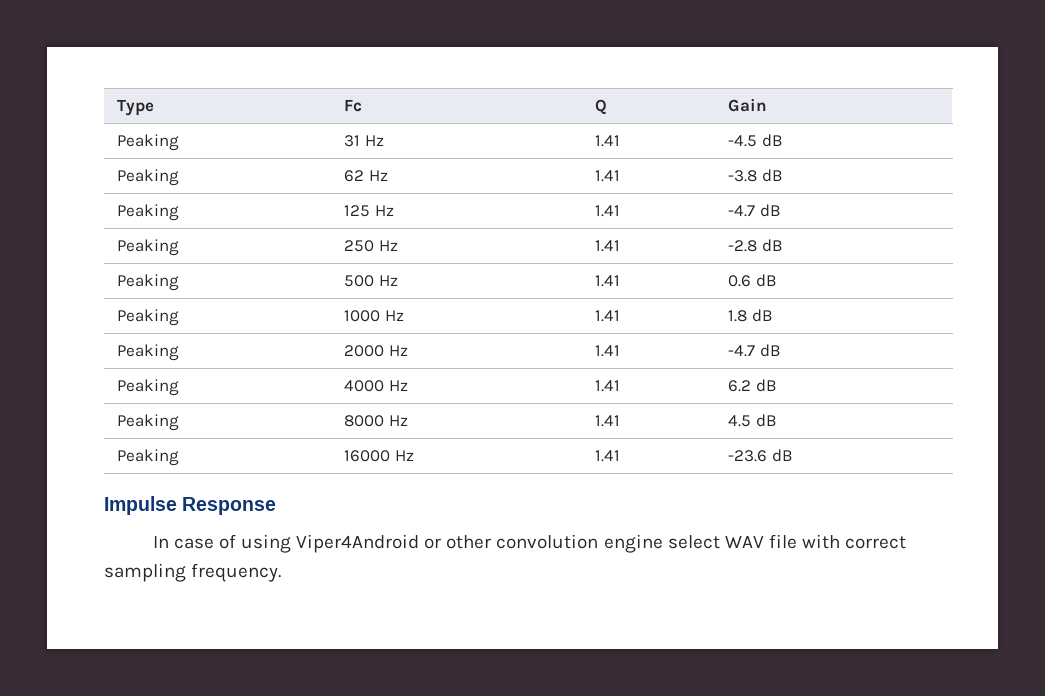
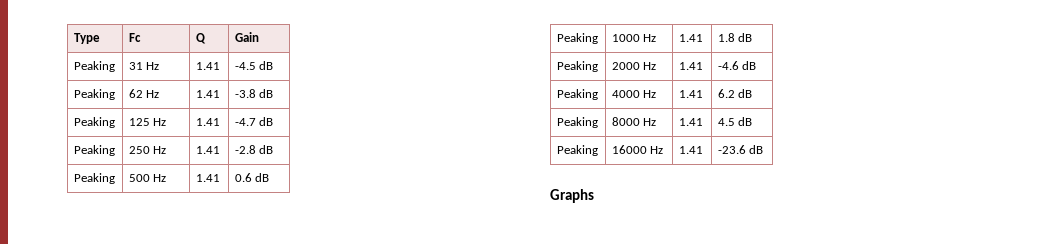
- Peaking | 2000 Hz | 1.41 | -4.7 dB
+ Peaking | 2000 Hz | 1.41 | -4.6 dB
- Impulse Response
- In case of using Viper4Android or other convolution engine select WAV file with correct sampling frequency.
+ Graphs

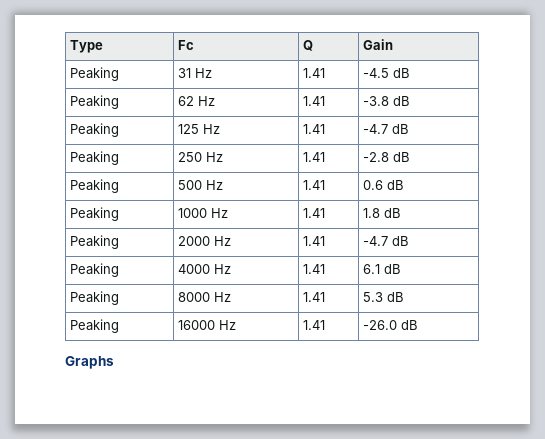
- Peaking | 2000 Hz | 1.41 | -4.6 dB
+ Peaking | 2000 Hz | 1.41 | -4.7 dB
- Peaking | 4000 Hz | 1.41 | 6.2 dB
+ Peaking | 4000 Hz | 1.41 | 6.1 dB
- Peaking | 8000 Hz | 1.41 | 4.5 dB
+ Peaking | 8000 Hz | 1.41 | 5.3 dB
- Peaking | 16000 Hz | 1.41 | -23.6 dB
+ Peaking | 16000 Hz | 1.41 | -26.0 dB

